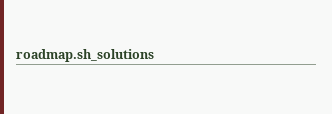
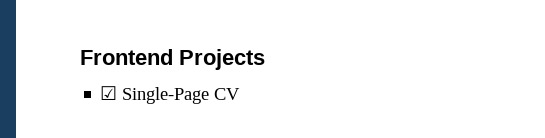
- roadmap.sh_solutions
+ Frontend Projects
+ ☑ Single-Page CV

